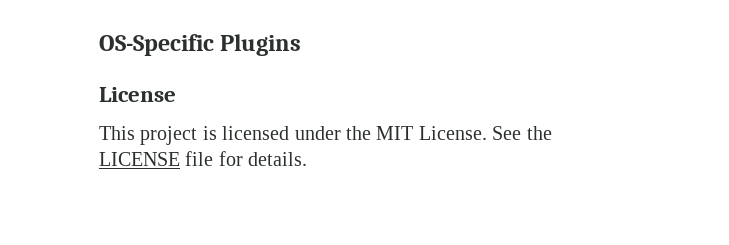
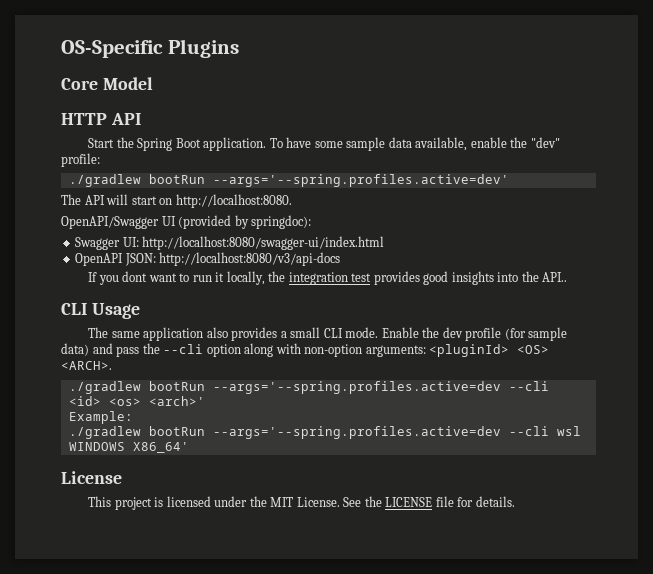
+ Core Model
+ HTTP API
+ Start the Spring Boot application. To have some sample data available, enable the "dev" profile:
+ ./gradlew bootRun --args='--spring.profiles.active=dev'
+ The API will start on http://localhost:8080.
+ OpenAPI/Swagger UI (provided by springdoc):
+ Swagger UI: http://localhost:8080/swagger-ui/index.html
+ OpenAPI JSON: http://localhost:8080/v3/api-docs
+ If you dont want to run it locally, the integration test provides good insights into the API..
+ CLI Usage
+ The same application also provides a small CLI mode. Enable the dev profile (for sample data) and pass the --cli option along with non-option arguments: <pluginId> <OS> <ARCH>.
+ ./gradlew bootRun --args='--spring.profiles.active=dev --cli <id> <os> <arch>'
+ Example:
+ ./gradlew bootRun --args='--spring.profiles.active=dev --cli wsl WINDOWS X86_64'

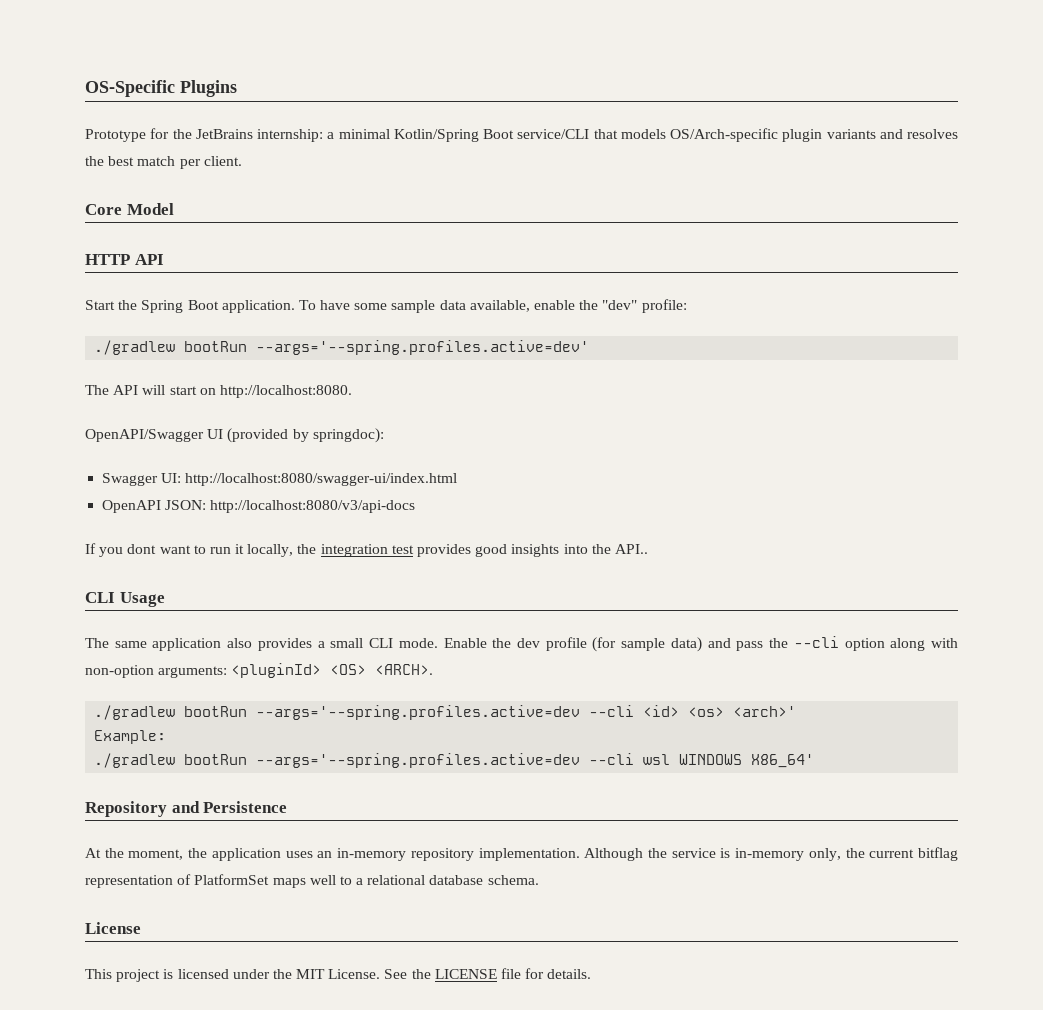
+ Prototype for the JetBrains internship: a minimal Kotlin/Spring Boot service/CLI that models OS/Arch-specific plugin variants and resolves the best match per client.
+ Repository and Persistence
+ At the moment, the application uses an in-memory repository implementation. Although the service is in-memory only, the current bitflag representation of PlatformSet maps well to a relational database schema.

